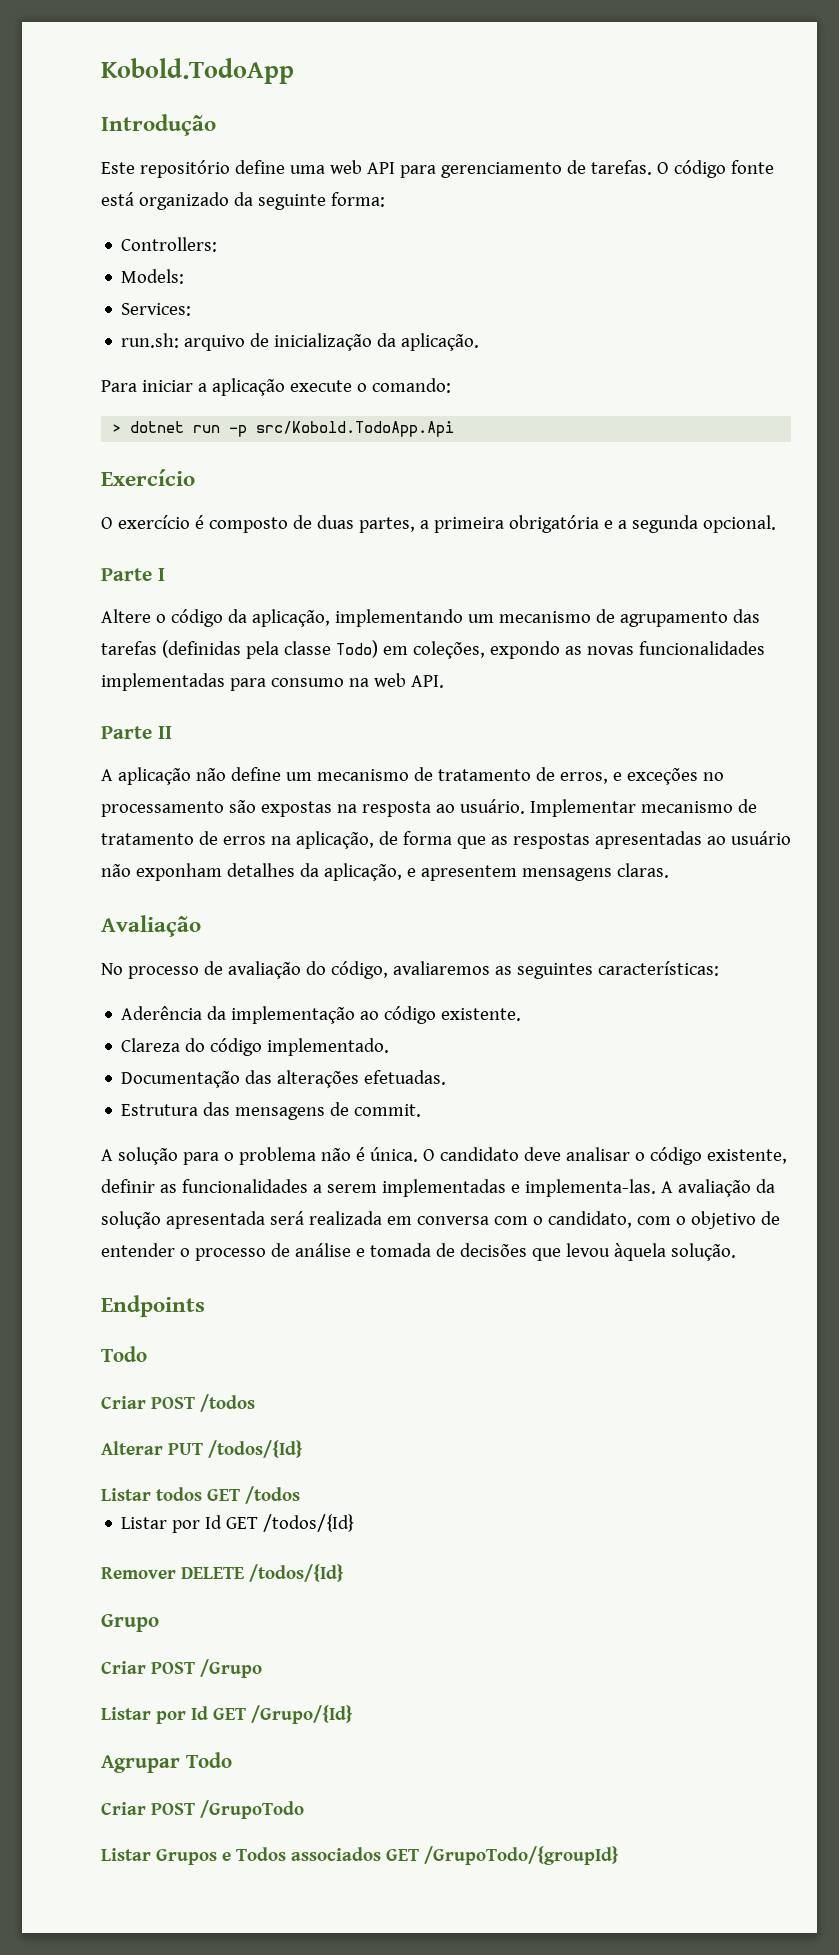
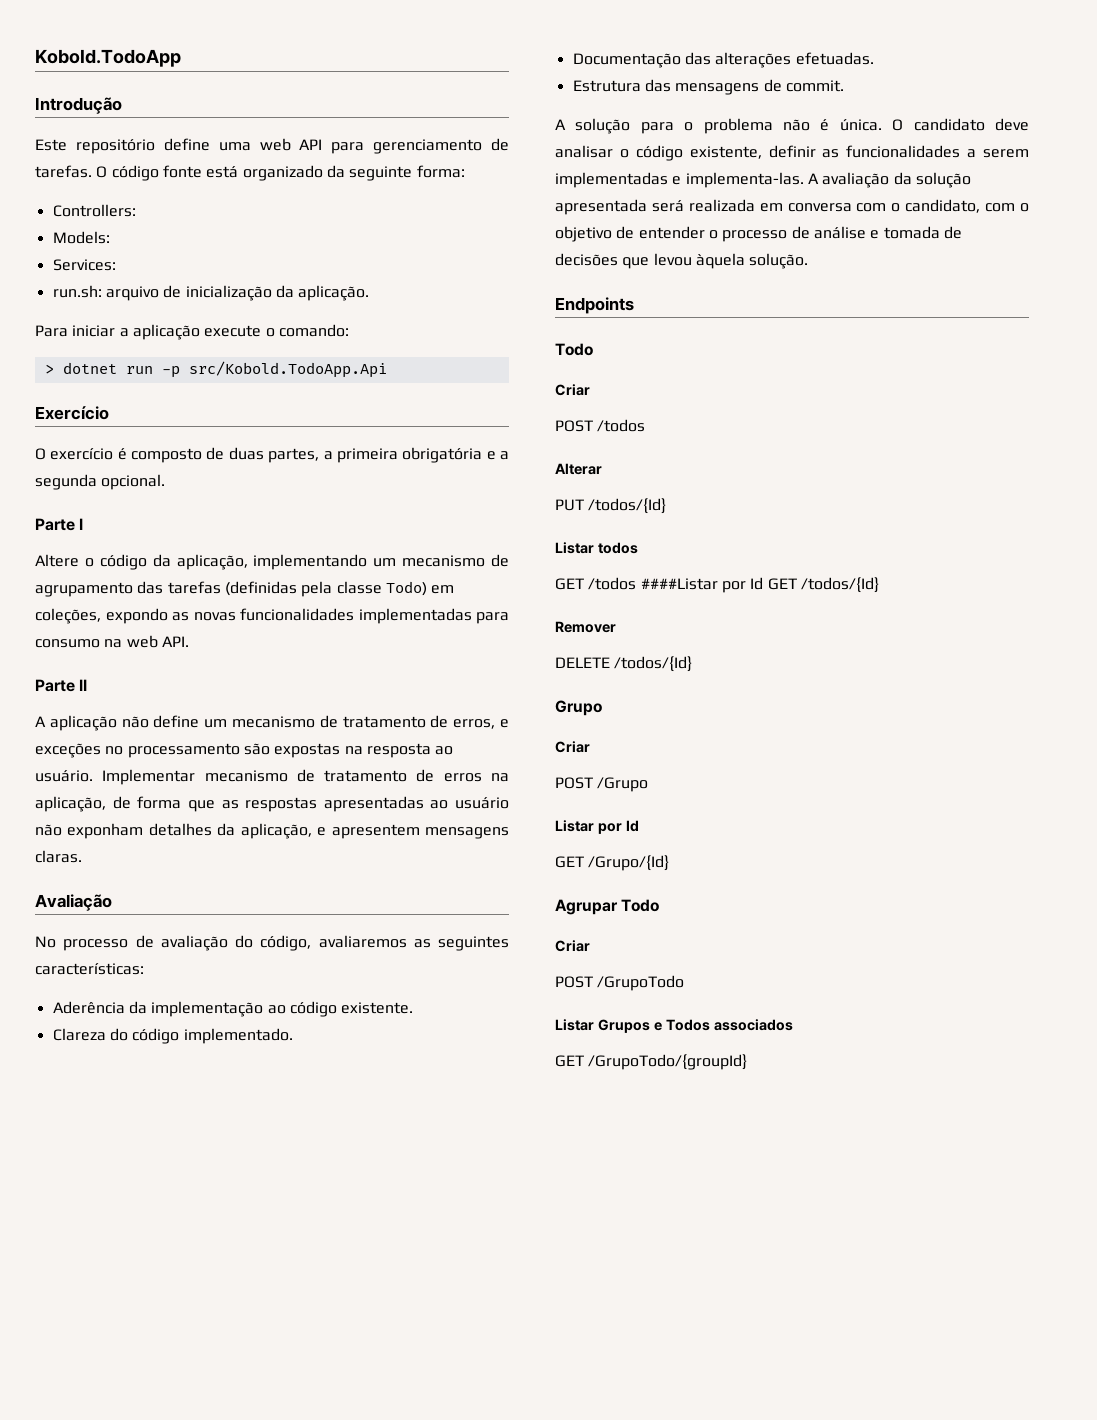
  Endpoints
  Todo
- Criar POST /todos
+ Criar
+ POST /todos
- Alterar PUT /todos/{Id}
+ Alterar
+ PUT /todos/{Id}
- Listar todos GET /todos
- Listar por Id GET /todos/{Id}
+ Listar todos
+ GET /todos ####Listar por Id GET /todos/{Id}
- Remover DELETE /todos/{Id}
+ Remover
+ DELETE /todos/{Id}
  Grupo
- Criar POST /Grupo
+ Criar
+ POST /Grupo
- Listar por Id GET /Grupo/{Id}
+ Listar por Id
+ GET /Grupo/{Id}
  Agrupar Todo
- Criar POST /GrupoTodo
+ Criar
+ POST /GrupoTodo
- Listar Grupos e Todos associados GET /GrupoTodo/{groupId}
+ Listar Grupos e Todos associados
+ GET /GrupoTodo/{groupId}

